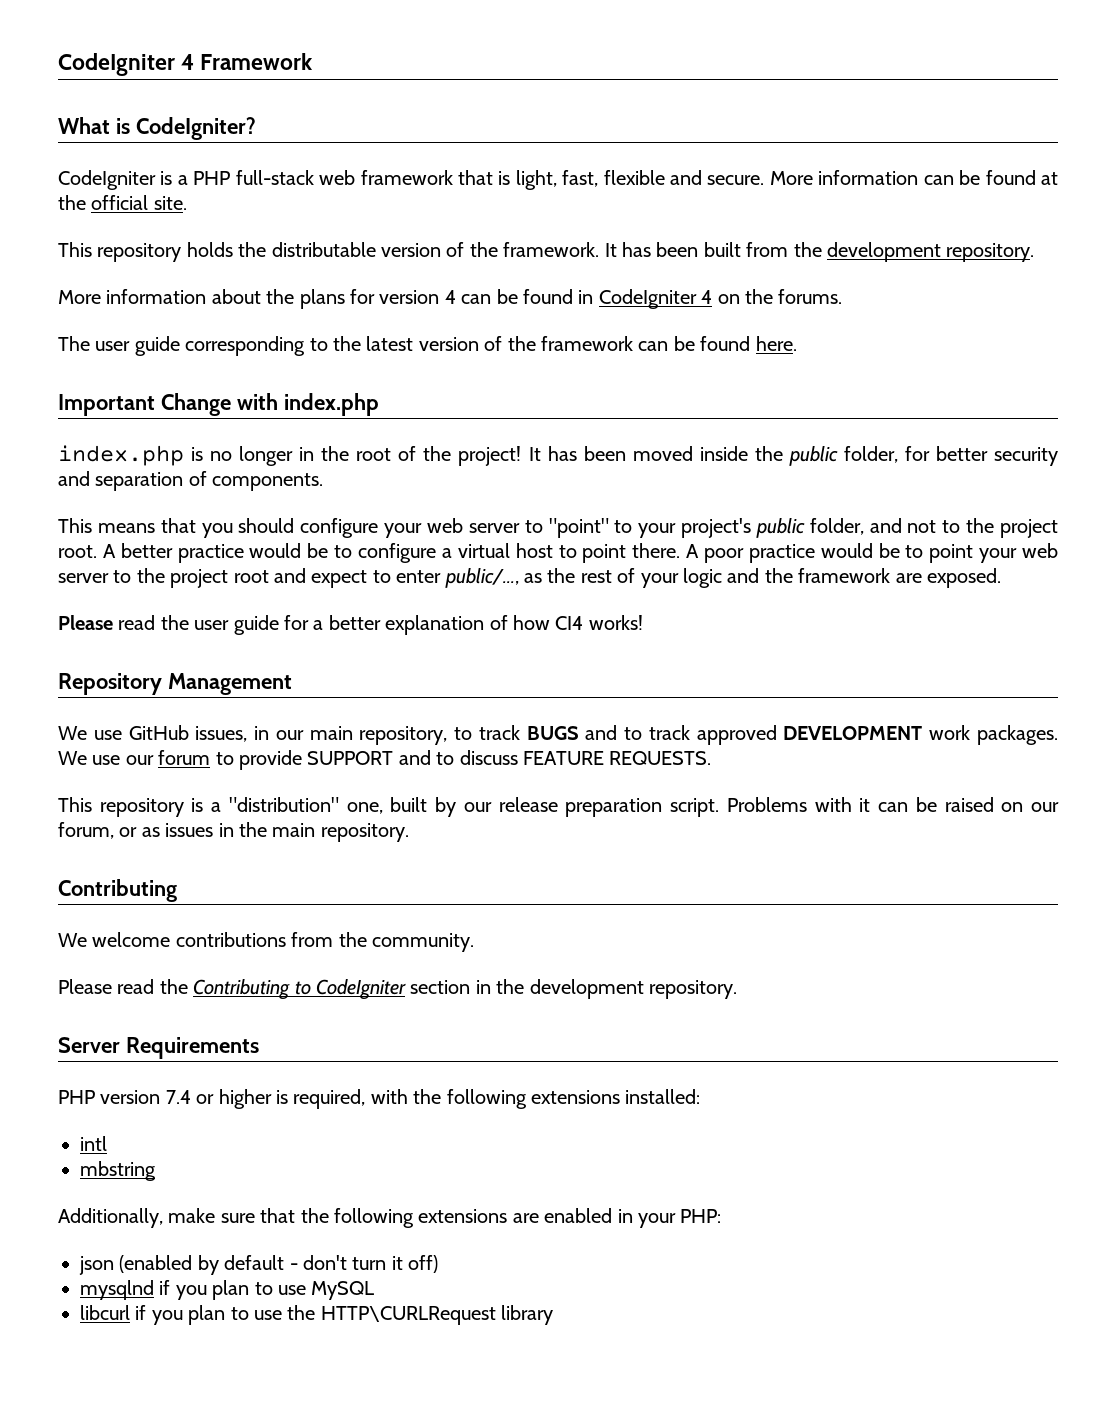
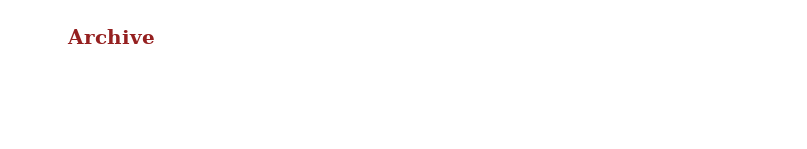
- CodeIgniter 4 Framework
- What is CodeIgniter?
- CodeIgniter is a PHP full-stack web framework that is light, fast, flexible and secure. More information can be found at the official site.
- This repository holds the distributable version of the framework. It has been built from the development repository.
- More information about the plans for version 4 can be found in CodeIgniter 4 on the forums.
- The user guide corresponding to the latest version of the framework can be found here.
- Important Change with index.php
- index.php is no longer in the root of the project! It has been moved inside the public folder, for better security and separation of components.
- This means that you should configure your web server to "point" to your project's public folder, and not to the project root. A better practice would be to configure a virtual host to point there. A poor practice would be to point your web server to the project root and expect to enter public/..., as the rest of your logic and the framework are exposed.
- Please read the user guide for a better explanation of how CI4 works!
- Repository Management
- We use GitHub issues, in our main repository, to track BUGS and to track approved DEVELOPMENT work packages. We use our forum to provide SUPPORT and to discuss FEATURE REQUESTS.
- This repository is a "distribution" one, built by our release preparation script. Problems with it can be raised on our forum, or as issues in the main repository.
- Contributing
- We welcome contributions from the community.
- Please read the Contributing to CodeIgniter section in the development repository.
- Server Requirements
- PHP version 7.4 or higher is required, with the following extensions installed:
- intl
- mbstring
- Additionally, make sure that the following extensions are enabled in your PHP:
- json (enabled by default - don't turn it off)
- mysqlnd if you plan to use MySQL
- libcurl if you plan to use the HTTP\CURLRequest library
+ Archive

